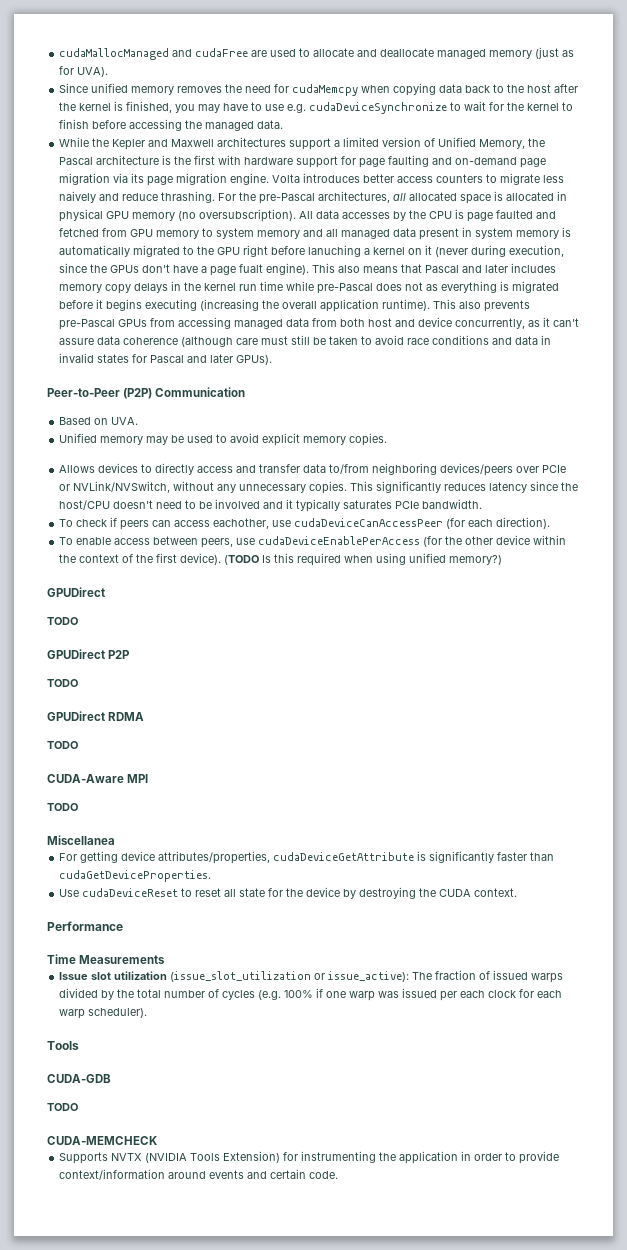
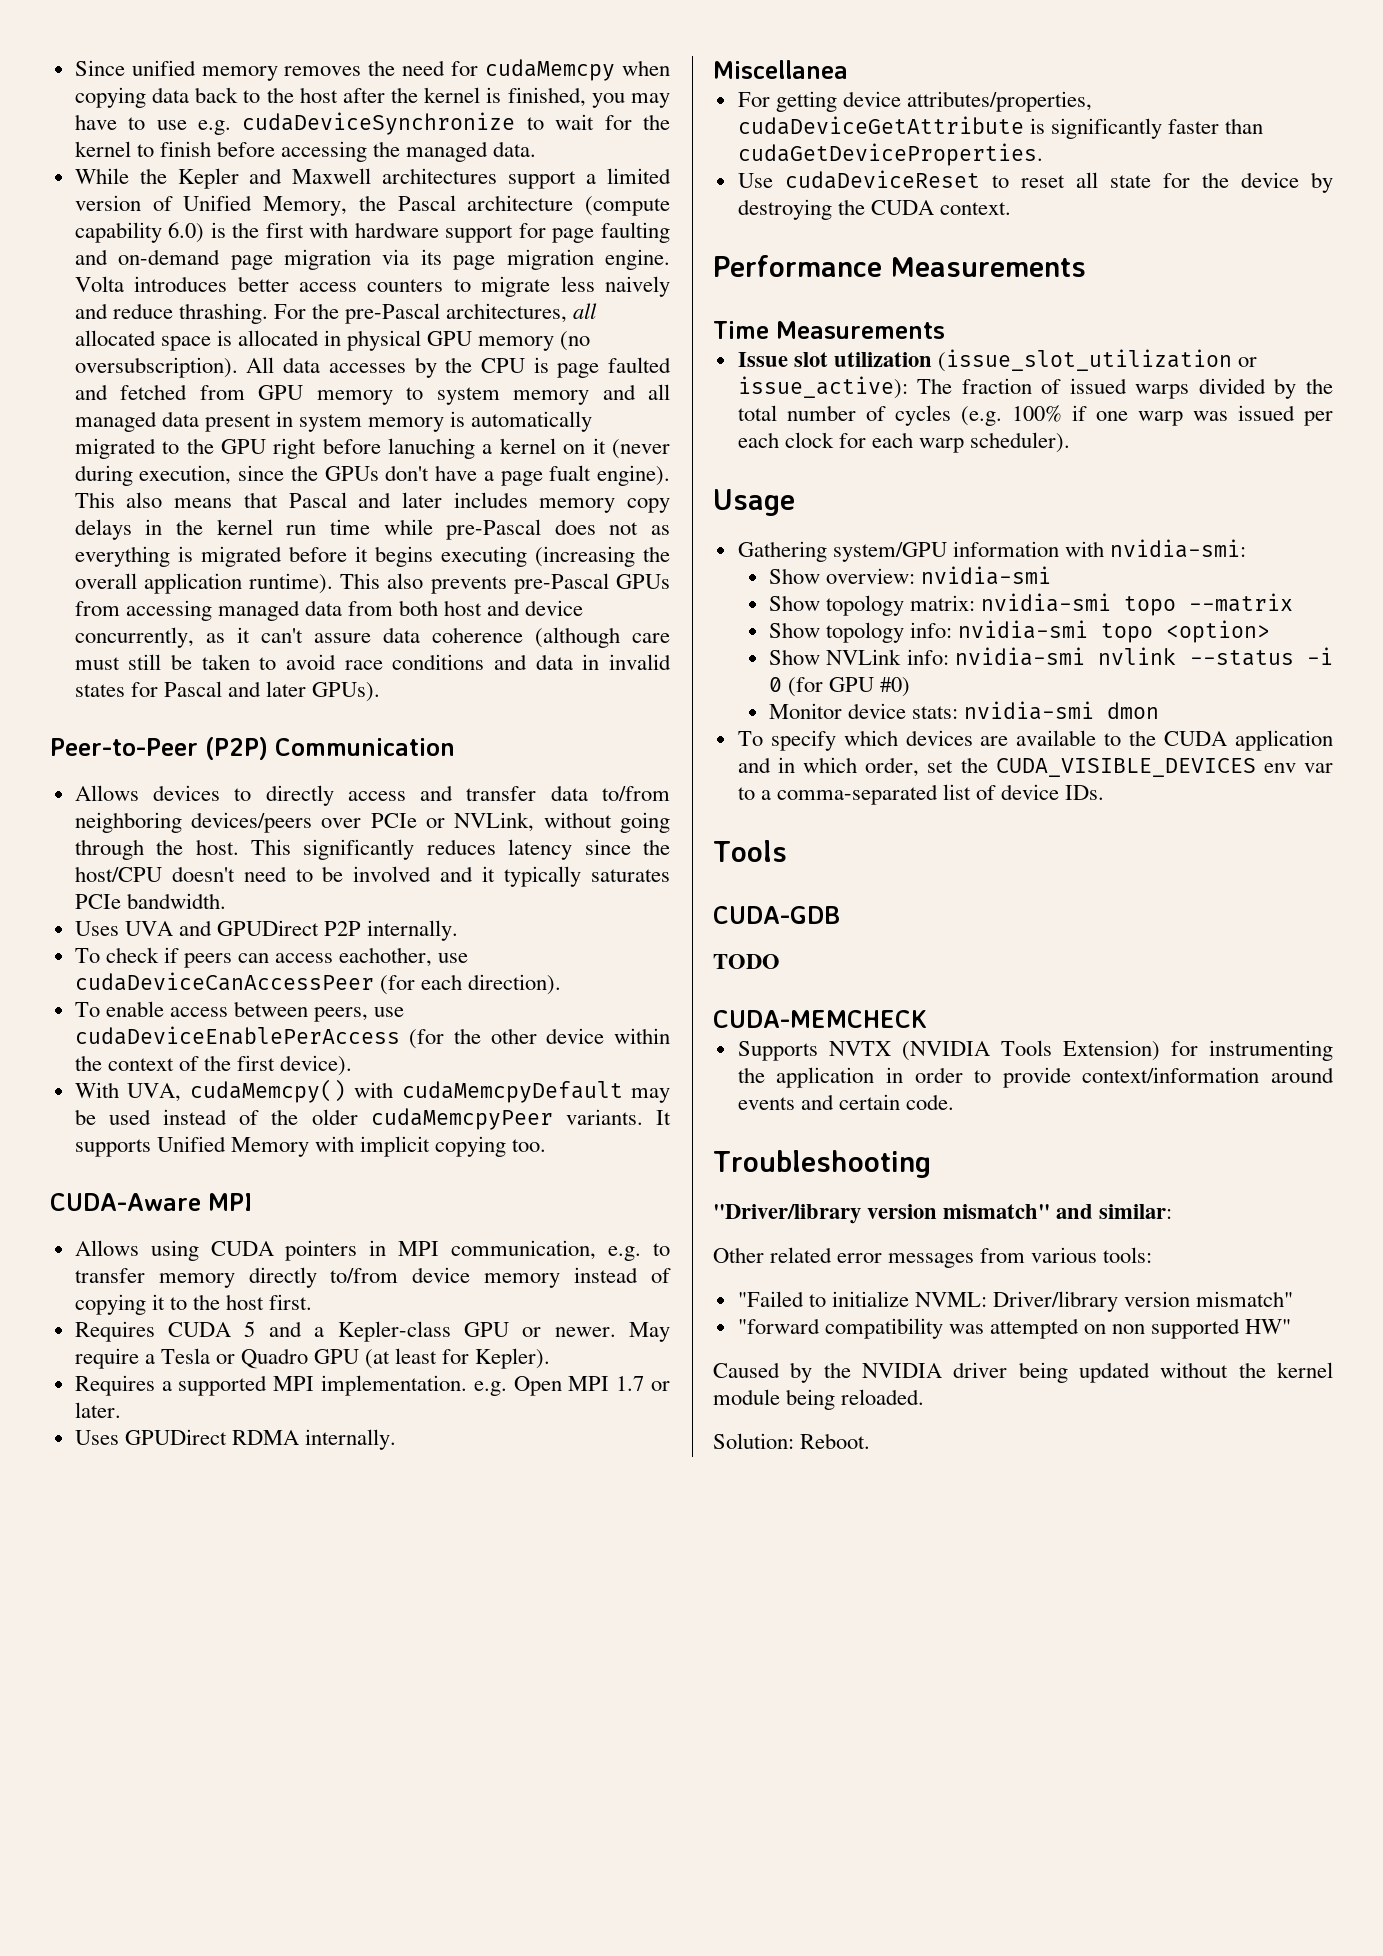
- cudaMallocManaged and cudaFree are used to allocate and deallocate managed memory (just as for UVA).
- While the Kepler and Maxwell architectures support a limited version of Unified Memory, the Pascal architecture is the first with hardware support for page faulting and on-demand page migration via its page migration engine.
+ While the Kepler and Maxwell architectures support a limited version of Unified Memory, the Pascal architecture (compute capability 6.0) is the first with hardware support for page faulting and on-demand page migration via its page migration engine.
- Based on UVA.
- Unified memory may be used to avoid explicit memory copies.
- Allows devices to directly access and transfer data to/from neighboring devices/peers over PCIe or NVLink/NVSwitch, without any unnecessary copies.
+ Allows devices to directly access and transfer data to/from neighboring devices/peers over PCIe or NVLink, without going through the host.
+ Uses UVA and GPUDirect P2P internally.
- To enable access between peers, use cudaDeviceEnablePerAccess (for the other device within the context of the first device). (TODO Is this required when using unified memory?)
- GPUDirect
- TODO
- GPUDirect P2P
- TODO
- GPUDirect RDMA
- TODO
+ To enable access between peers, use cudaDeviceEnablePerAccess (for the other device within the context of the first device).
+ With UVA, cudaMemcpy() with cudaMemcpyDefault may be used instead of the older cudaMemcpyPeer variants. It supports Unified Memory with implicit copying too.
  CUDA-Aware MPI
- TODO
+ Allows using CUDA pointers in MPI communication, e.g. to transfer memory directly to/from device memory instead of copying it to the host first.
+ Requires CUDA 5 and a Kepler-class GPU or newer. May require a Tesla or Quadro GPU (at least for Kepler).
+ Requires a supported MPI implementation. e.g. Open MPI 1.7 or later.
+ Uses GPUDirect RDMA internally.
- Performance
+ Performance Measurements
+ Usage
+ Gathering system/GPU information with nvidia-smi:
+ Show overview: nvidia-smi
+ Show topology matrix: nvidia-smi topo --matrix
+ Show topology info: nvidia-smi topo <option>
+ Show NVLink info: nvidia-smi nvlink --status -i 0 (for GPU #0)
+ Monitor device stats: nvidia-smi dmon
+ To specify which devices are available to the CUDA application and in which order, set the CUDA_VISIBLE_DEVICES env var to a comma-separated list of device IDs.
+ Troubleshooting
+ "Driver/library version mismatch" and similar:
+ Other related error messages from various tools:
+ "Failed to initialize NVML: Driver/library version mismatch"
+ "forward compatibility was attempted on non supported HW"
+ Caused by the NVIDIA driver being updated without the kernel module being reloaded.
+ Solution: Reboot.

